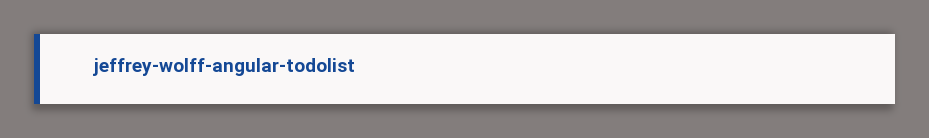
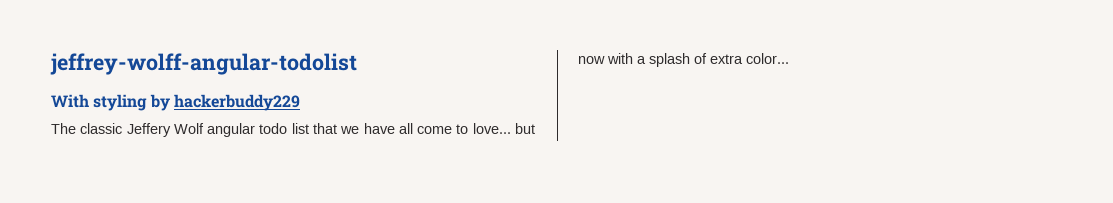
+ With styling by hackerbuddy229
+ The classic Jeffery Wolf angular todo list that we have all come to love... but now with a splash of extra color...

